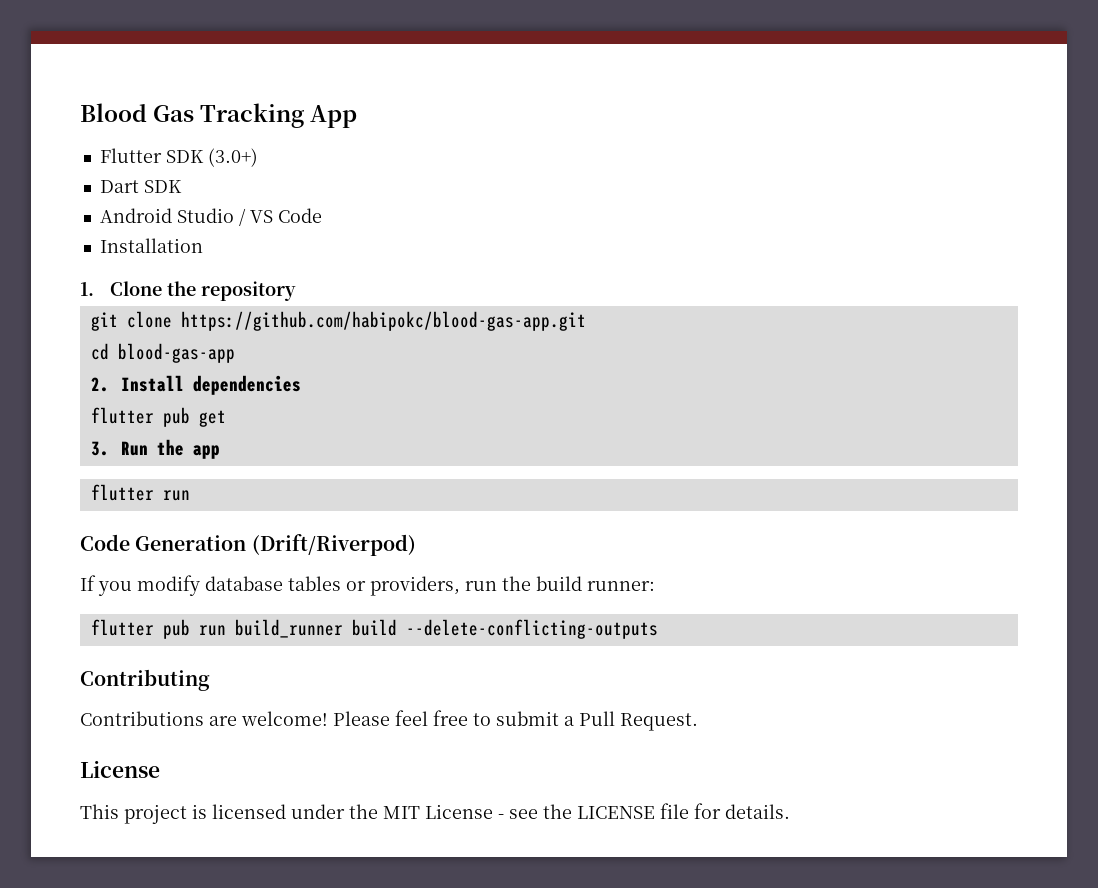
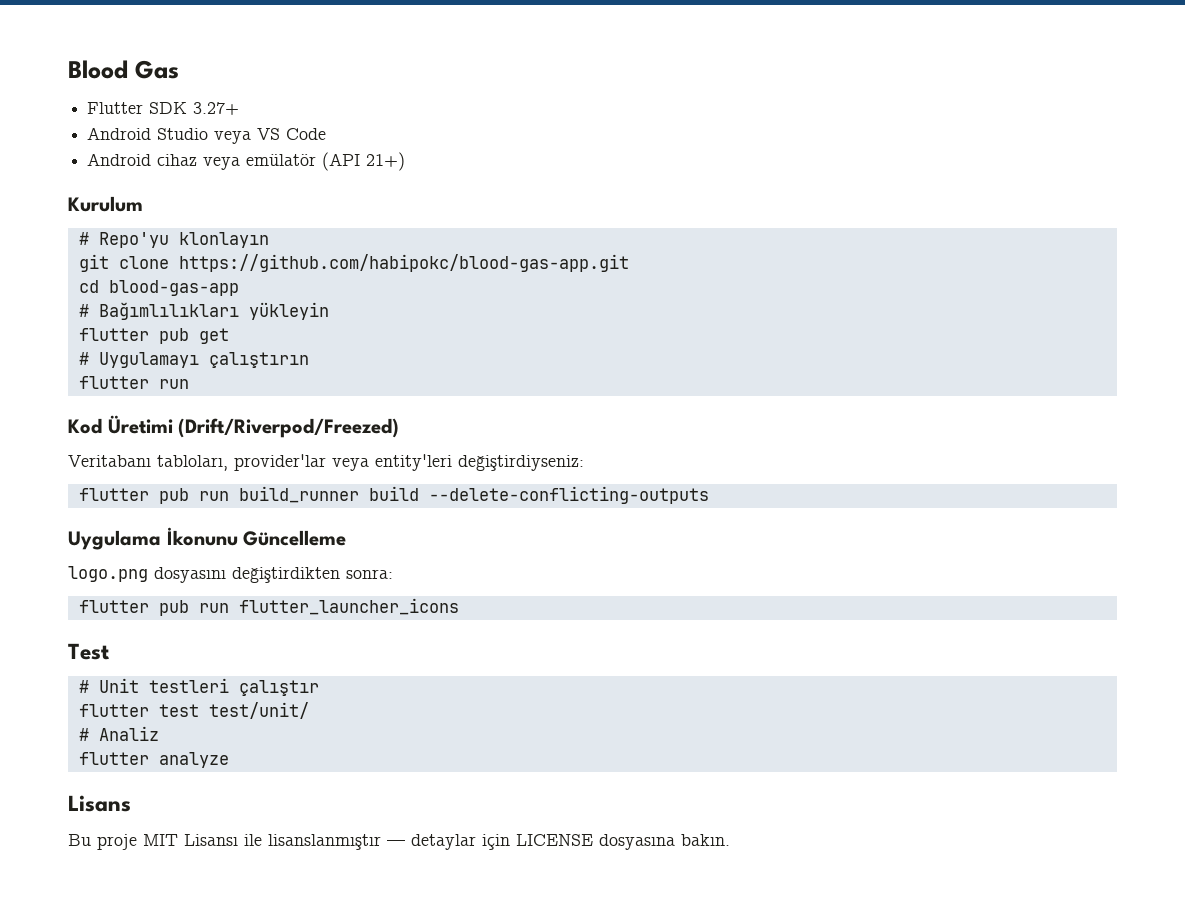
- Blood Gas Tracking App
+ Blood Gas
- Flutter SDK (3.0+)
- Dart SDK
+ Flutter SDK 3.27+
- Android Studio / VS Code
+ Android Studio veya VS Code
- Installation
- 1. Clone the repository
+ Android cihaz veya emülatör (API 21+)
+ Kurulum
+ # Repo'yu klonlayın
- 2. Install dependencies
+ # Bağımlılıkları yükleyin
- 3. Run the app
+ # Uygulamayı çalıştırın
  flutter run
- Code Generation (Drift/Riverpod)
- If you modify database tables or providers, run the build runner:
+ Kod Üretimi (Drift/Riverpod/Freezed)
+ Veritabanı tabloları, provider'lar veya entity'leri değiştirdiyseniz:
- Contributing
- Contributions are welcome! Please feel free to submit a Pull Request.
- License
- This project is licensed under the MIT License - see the LICENSE file for details.
+ Uygulama İkonunu Güncelleme
+ logo.png dosyasını değiştirdikten sonra:
+ flutter pub run flutter_launcher_icons
+ Test
+ # Unit testleri çalıştır
+ flutter test test/unit/
+ # Analiz
+ flutter analyze
+ Lisans
+ Bu proje MIT Lisansı ile lisanslanmıştır — detaylar için LICENSE dosyasına bakın.

